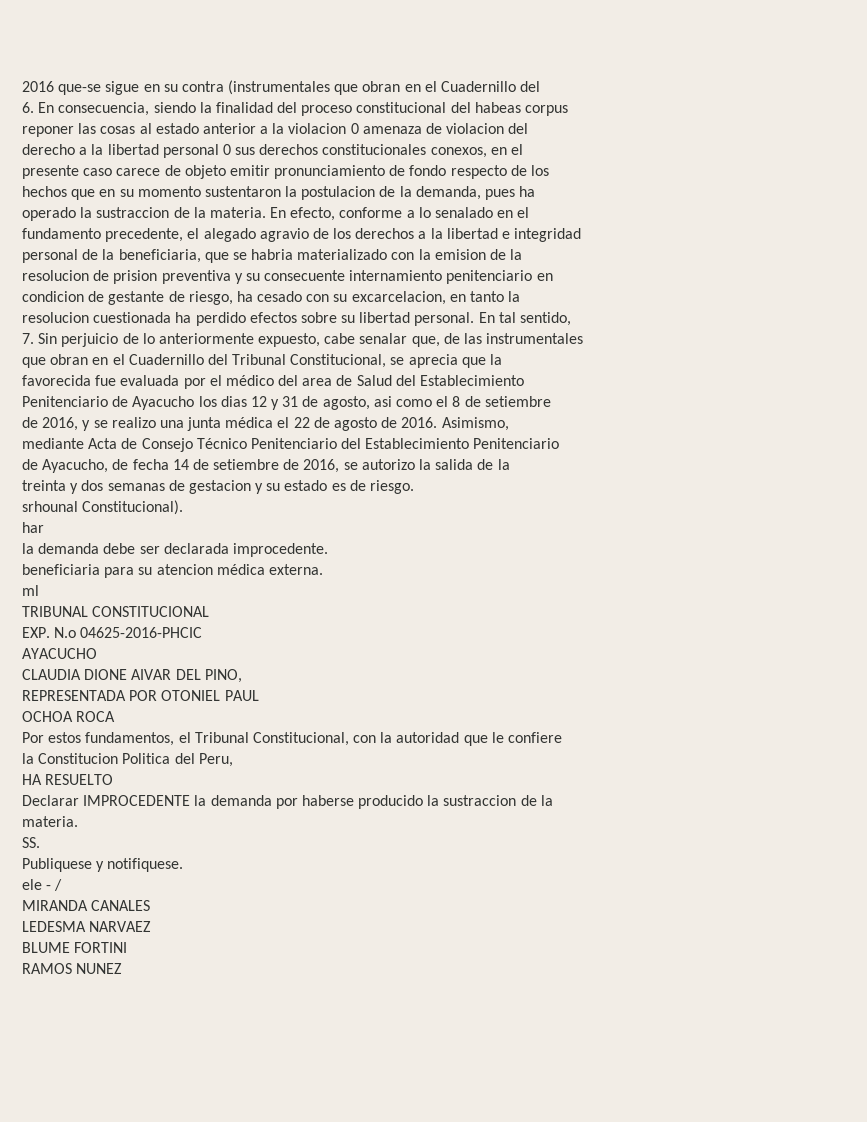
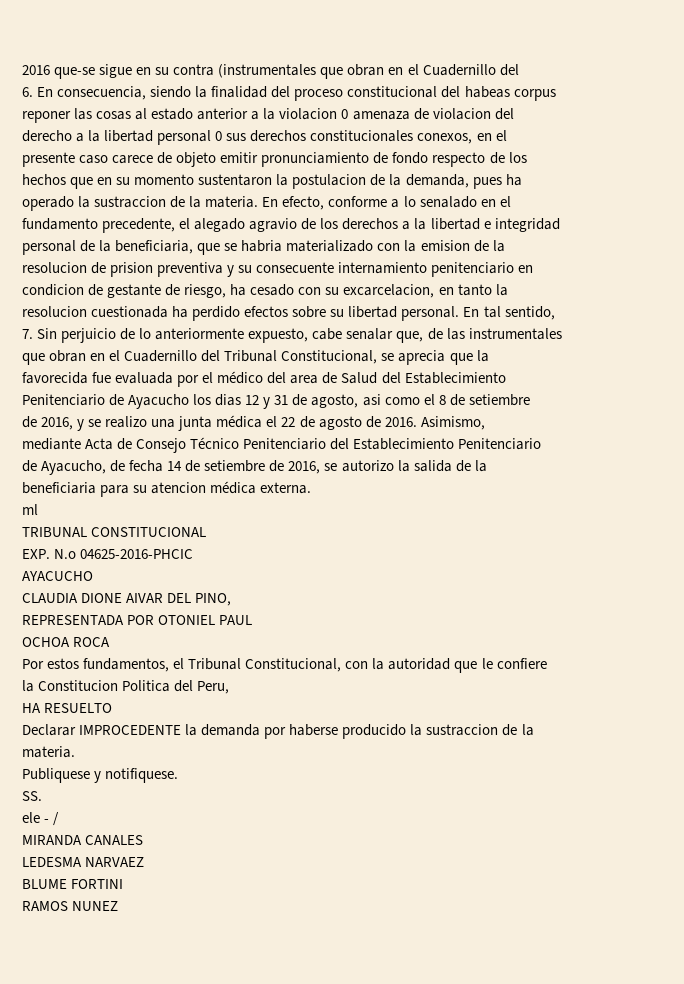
- treinta y dos semanas de gestacion y su estado es de riesgo.
- srhounal Constitucional).
- har
- la demanda debe ser declarada improcedente.
- SS.
+ SS.

